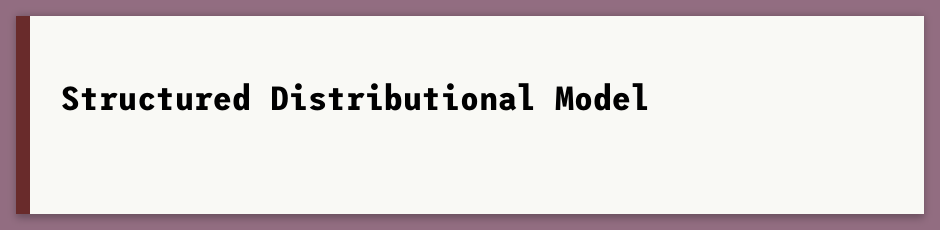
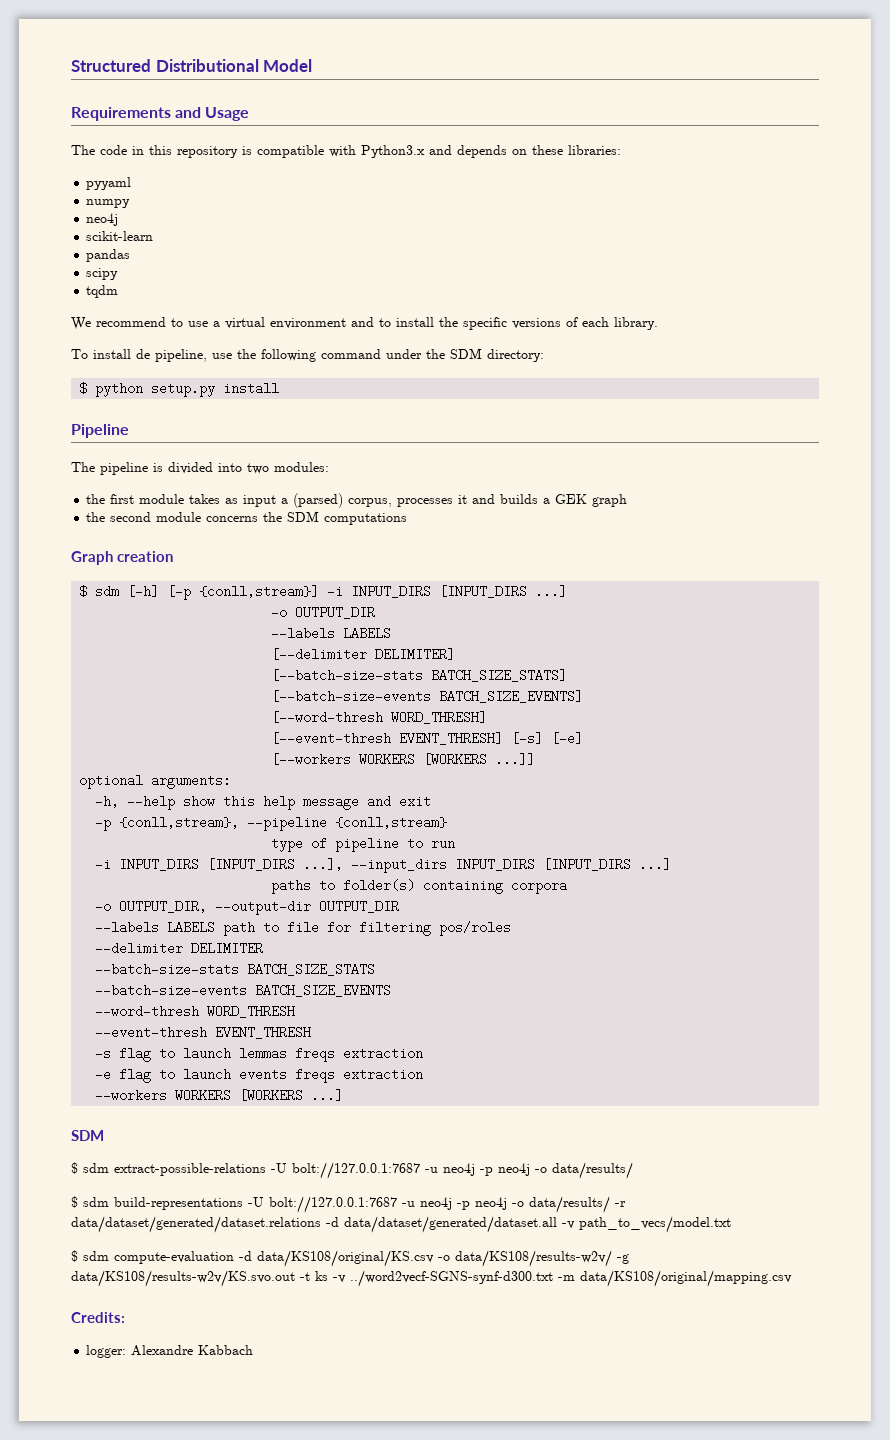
+ Requirements and Usage
+ The code in this repository is compatible with Python3.x and depends on these libraries:
+ pyyaml
+ numpy
+ neo4j
+ scikit-learn
+ pandas
+ scipy
+ tqdm
+ We recommend to use a virtual environment and to install the specific versions of each library.
+ To install de pipeline, use the following command under the SDM directory:
+ $ python setup.py install
+ Pipeline
+ The pipeline is divided into two modules:
+ the first module takes as input a (parsed) corpus, processes it and builds a GEK graph
+ the second module concerns the SDM computations
+ Graph creation
+ $ sdm [-h] [-p {conll,stream}] -i INPUT_DIRS [INPUT_DIRS ...]
+ -o OUTPUT_DIR
+ --labels LABELS
+ [--delimiter DELIMITER]
+ [--batch-size-stats BATCH_SIZE_STATS]
+ [--batch-size-events BATCH_SIZE_EVENTS]
+ [--word-thresh WORD_THRESH]
+ [--event-thresh EVENT_THRESH] [-s] [-e]
+ [--workers WORKERS [WORKERS ...]]
+ optional arguments:
+ -h, --help show this help message and exit
+ -p {conll,stream}, --pipeline {conll,stream}
+ type of pipeline to run
+ -i INPUT_DIRS [INPUT_DIRS ...], --input_dirs INPUT_DIRS [INPUT_DIRS ...]
+ paths to folder(s) containing corpora
+ -o OUTPUT_DIR, --output-dir OUTPUT_DIR
+ --labels LABELS path to file for filtering pos/roles
+ --delimiter DELIMITER
+ --batch-size-stats BATCH_SIZE_STATS
+ --batch-size-events BATCH_SIZE_EVENTS
+ --word-thresh WORD_THRESH
+ --event-thresh EVENT_THRESH
+ -s flag to launch lemmas freqs extraction
+ -e flag to launch events freqs extraction
+ --workers WORKERS [WORKERS ...]
+ SDM
+ $ sdm extract-possible-relations -U bolt://127.0.0.1:7687 -u neo4j -p neo4j -o data/results/
+ $ sdm build-representations -U bolt://127.0.0.1:7687 -u neo4j -p neo4j -o data/results/ -r data/dataset/generated/dataset.relations -d data/dataset/generated/dataset.all -v path_to_vecs/model.txt
+ $ sdm compute-evaluation -d data/KS108/original/KS.csv -o data/KS108/results-w2v/ -g data/KS108/results-w2v/KS.svo.out -t ks -v ../word2vecf-SGNS-synf-d300.txt -m data/KS108/original/mapping.csv
+ Credits:
+ logger: Alexandre Kabbach

